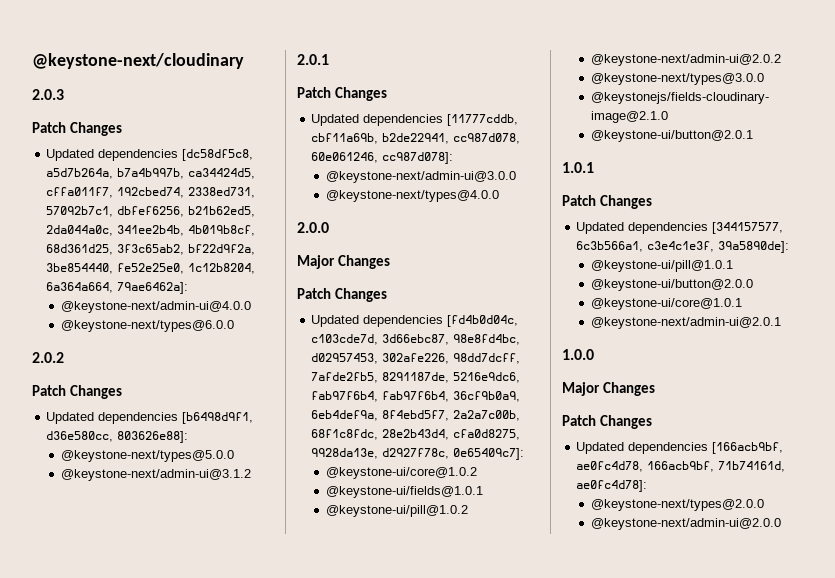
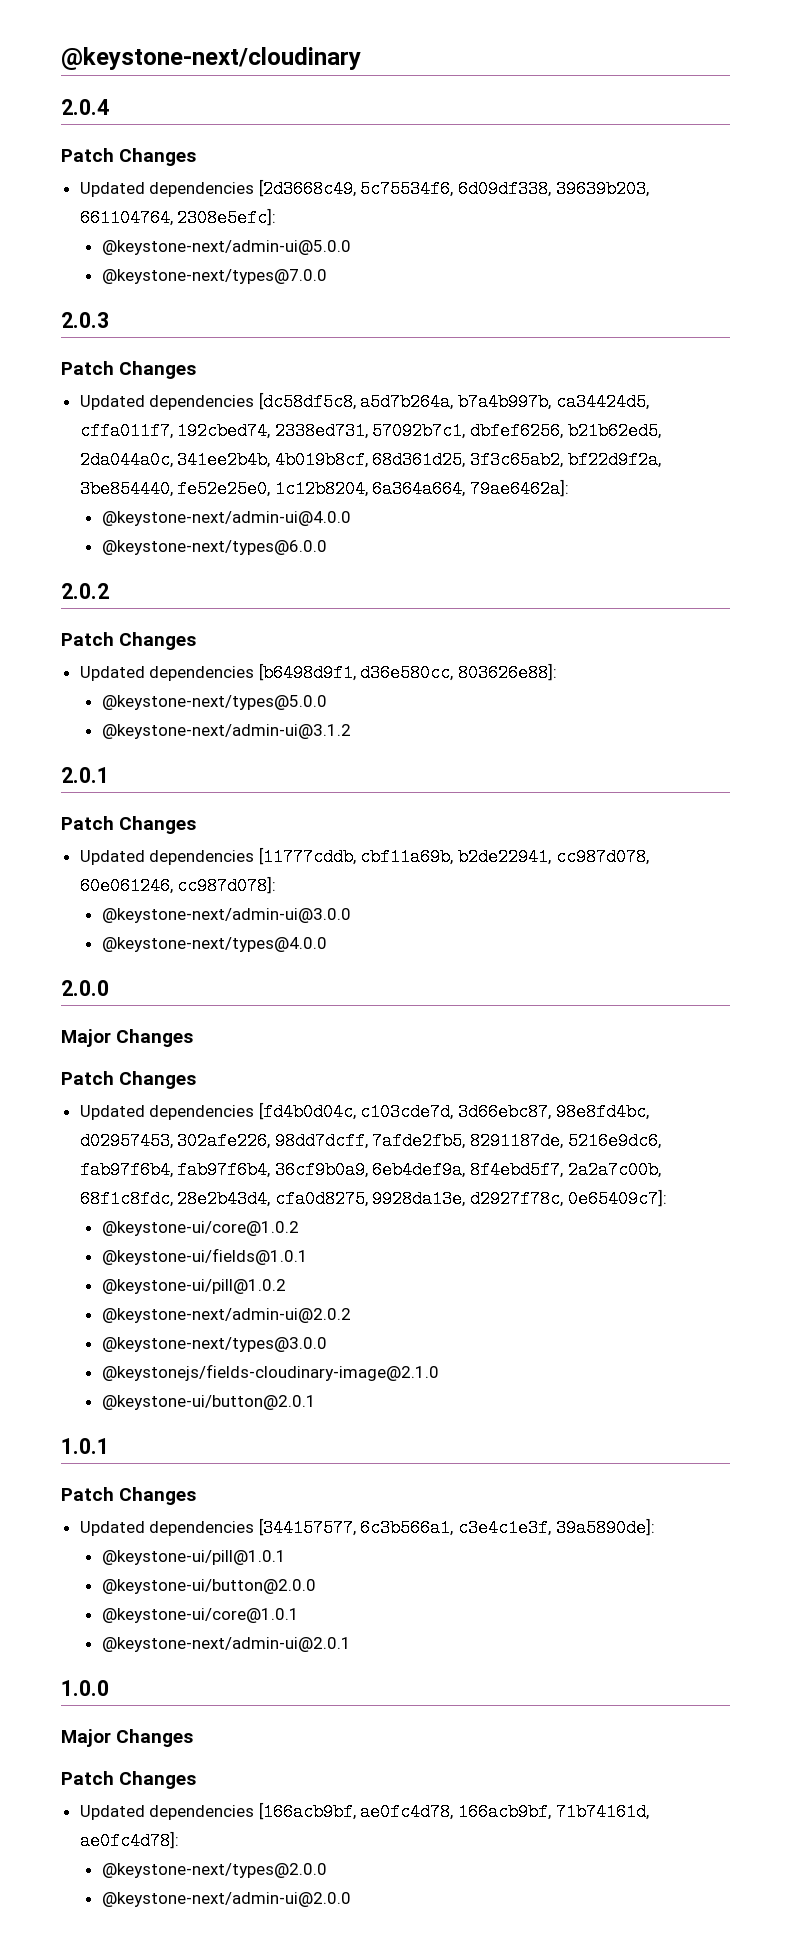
+ 2.0.4
+ Patch Changes
+ Updated dependencies [2d3668c49, 5c75534f6, 6d09df338, 39639b203, 661104764, 2308e5efc]:
+ @keystone-next/admin-ui@5.0.0
+ @keystone-next/types@7.0.0

